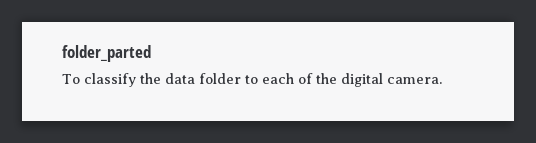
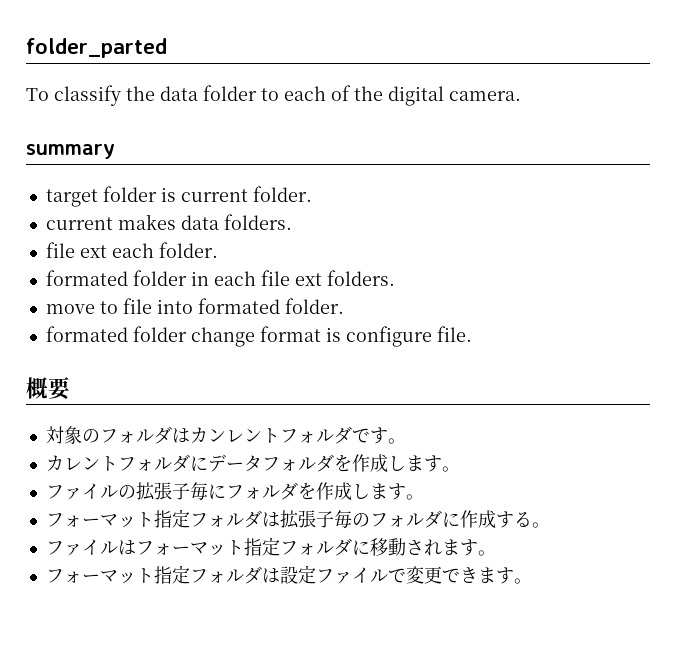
+ summary
+ target folder is current folder.
+ current makes data folders.
+ file ext each folder.
+ formated folder in each file ext folders.
+ move to file into formated folder.
+ formated folder change format is configure file.
+ 概要
+ 対象のフォルダはカンレントフォルダです。
+ カレントフォルダにデータフォルダを作成します。
+ ファイルの拡張子毎にフォルダを作成します。
+ フォーマット指定フォルダは拡張子毎のフォルダに作成する。
+ ファイルはフォーマット指定フォルダに移動されます。
+ フォーマット指定フォルダは設定ファイルで変更できます。

